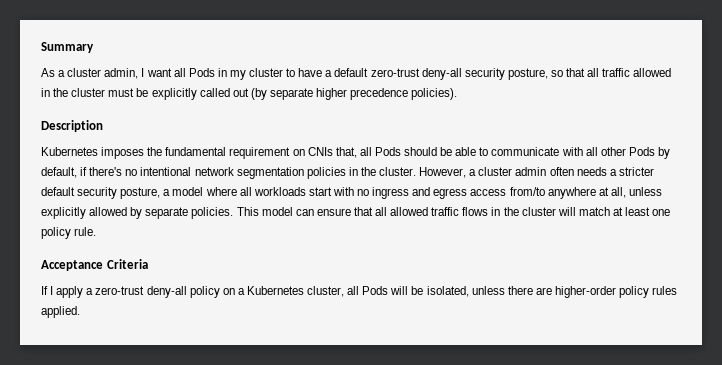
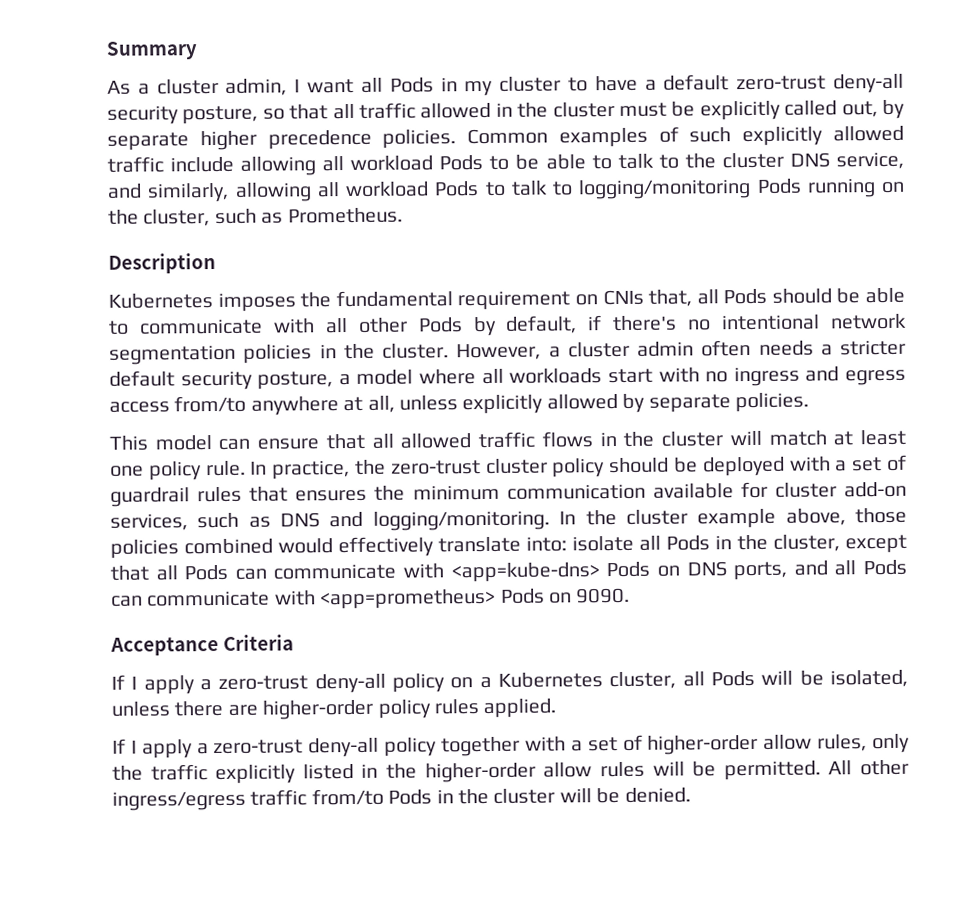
- As a cluster admin, I want all Pods in my cluster to have a default zero-trust deny-all security posture, so that all traffic allowed in the cluster must be explicitly called out (by separate higher precedence policies).
+ As a cluster admin, I want all Pods in my cluster to have a default zero-trust deny-all security posture, so that all traffic allowed in the cluster must be explicitly called out, by separate higher precedence policies. Common examples of such explicitly allowed traffic include allowing all workload Pods to be able to talk to the cluster DNS service, and similarly, allowing all workload Pods to talk to logging/monitoring Pods running on the cluster, such as Prometheus.
- However, a cluster admin often needs a stricter default security posture, a model where all workloads start with no ingress and egress access from/to anywhere at all, unless explicitly allowed by separate policies. This model can ensure that all allowed traffic flows in the cluster will match at least one policy rule.
+ However, a cluster admin often needs a stricter default security posture, a model where all workloads start with no ingress and egress access from/to anywhere at all, unless explicitly allowed by separate policies.
+ This model can ensure that all allowed traffic flows in the cluster will match at least one policy rule. In practice, the zero-trust cluster policy should be deployed with a set of guardrail rules that ensures the minimum communication available for cluster add-on services, such as DNS and logging/monitoring. In the cluster example above, those policies combined would effectively translate into: isolate all Pods in the cluster, except that all Pods can communicate with <app=kube-dns> Pods on DNS ports, and all Pods can communicate with <app=prometheus> Pods on 9090.
+ If I apply a zero-trust deny-all policy together with a set of higher-order allow rules, only the traffic explicitly listed in the higher-order allow rules will be permitted. All other ingress/egress traffic from/to Pods in the cluster will be denied.

